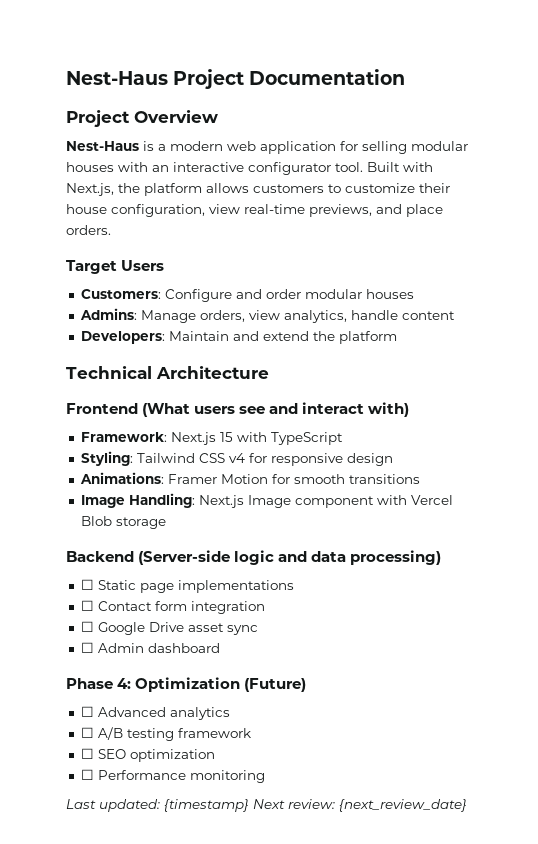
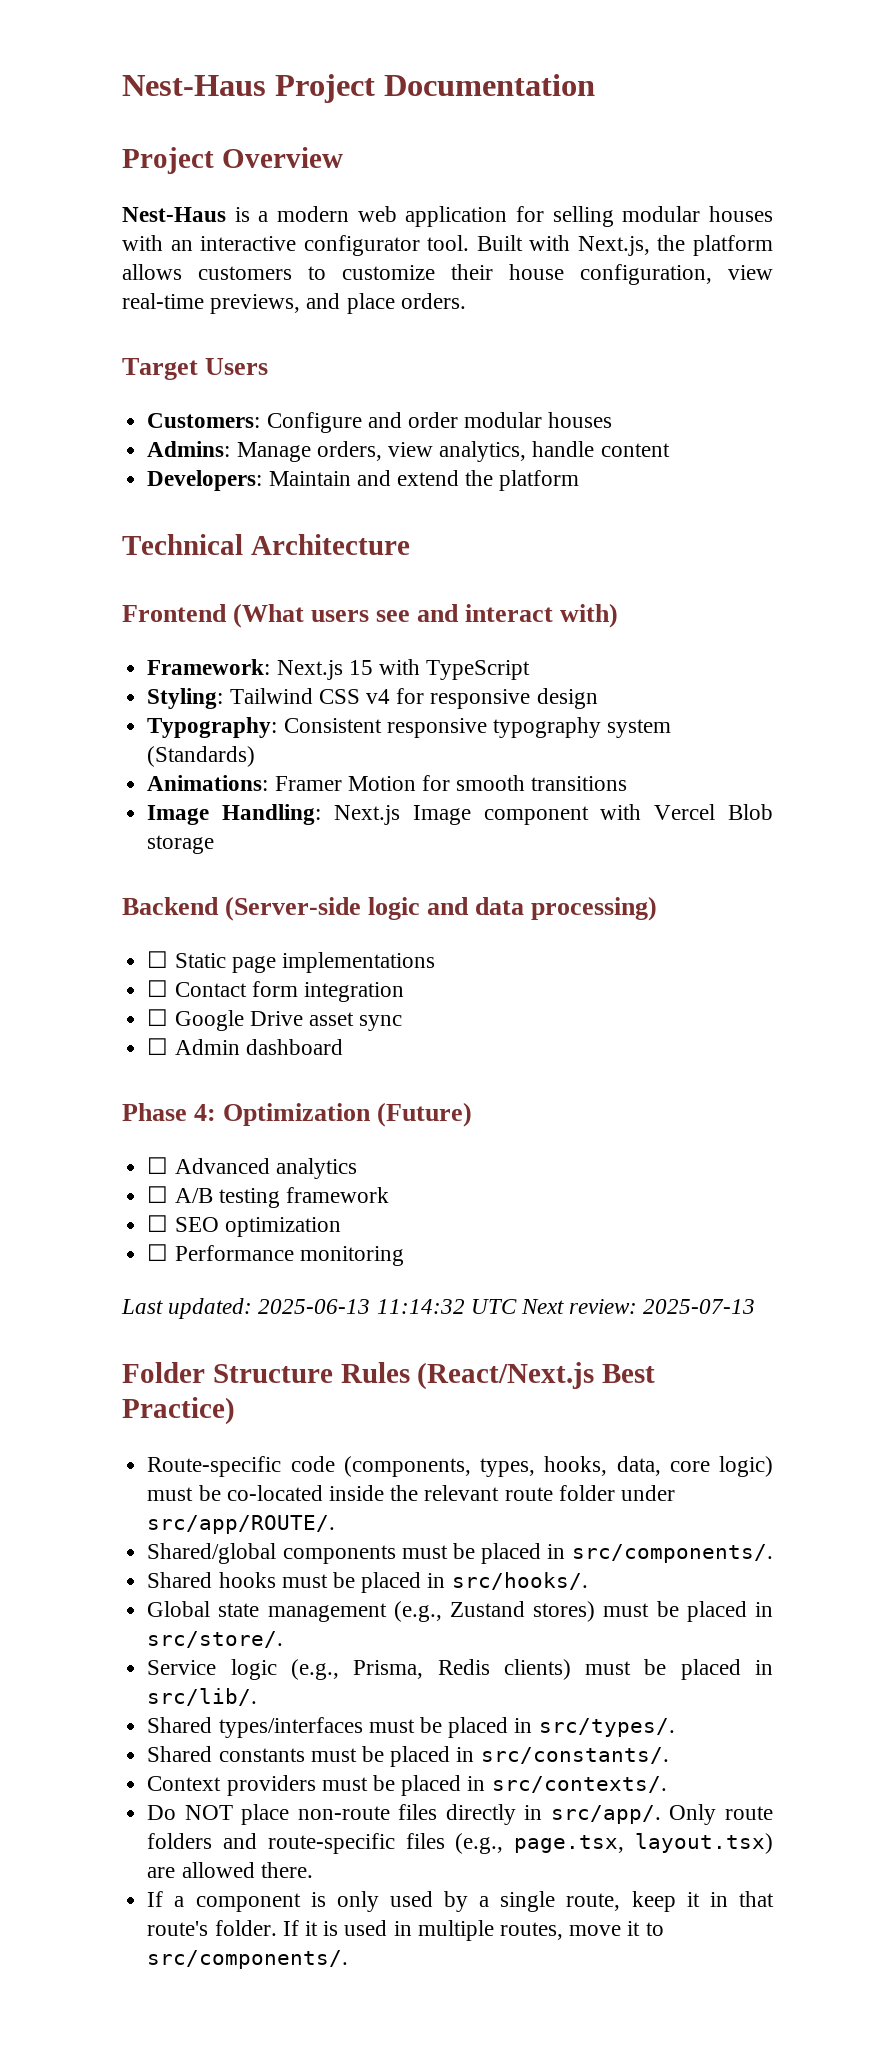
+ Typography: Consistent responsive typography system (Standards)
- Last updated: {timestamp} Next review: {next_review_date}
+ Last updated: 2025-06-13 11:14:32 UTC Next review: 2025-07-13
+ Folder Structure Rules (React/Next.js Best Practice)
+ Route-specific code (components, types, hooks, data, core logic) must be co-located inside the relevant route folder under src/app/ROUTE/.
+ Shared/global components must be placed in src/components/.
+ Shared hooks must be placed in src/hooks/.
+ Global state management (e.g., Zustand stores) must be placed in src/store/.
+ Service logic (e.g., Prisma, Redis clients) must be placed in src/lib/.
+ Shared types/interfaces must be placed in src/types/.
+ Shared constants must be placed in src/constants/.
+ Context providers must be placed in src/contexts/.
+ Do NOT place non-route files directly in src/app/. Only route folders and route-specific files (e.g., page.tsx, layout.tsx) are allowed there.
+ If a component is only used by a single route, keep it in that route's folder. If it is used in multiple routes, move it to src/components/.

